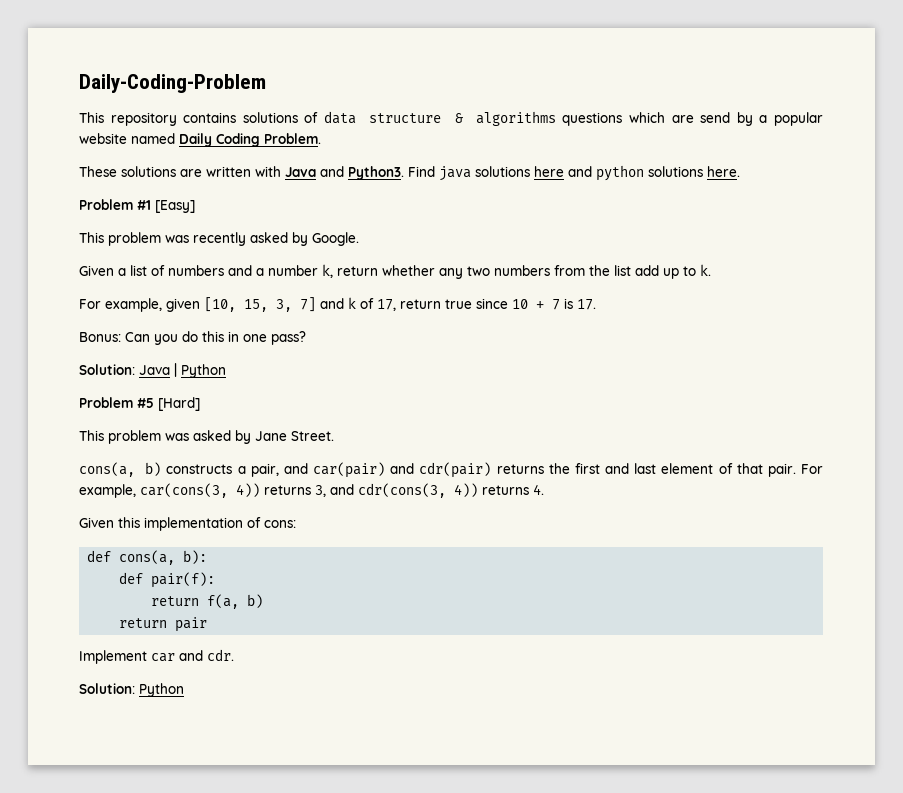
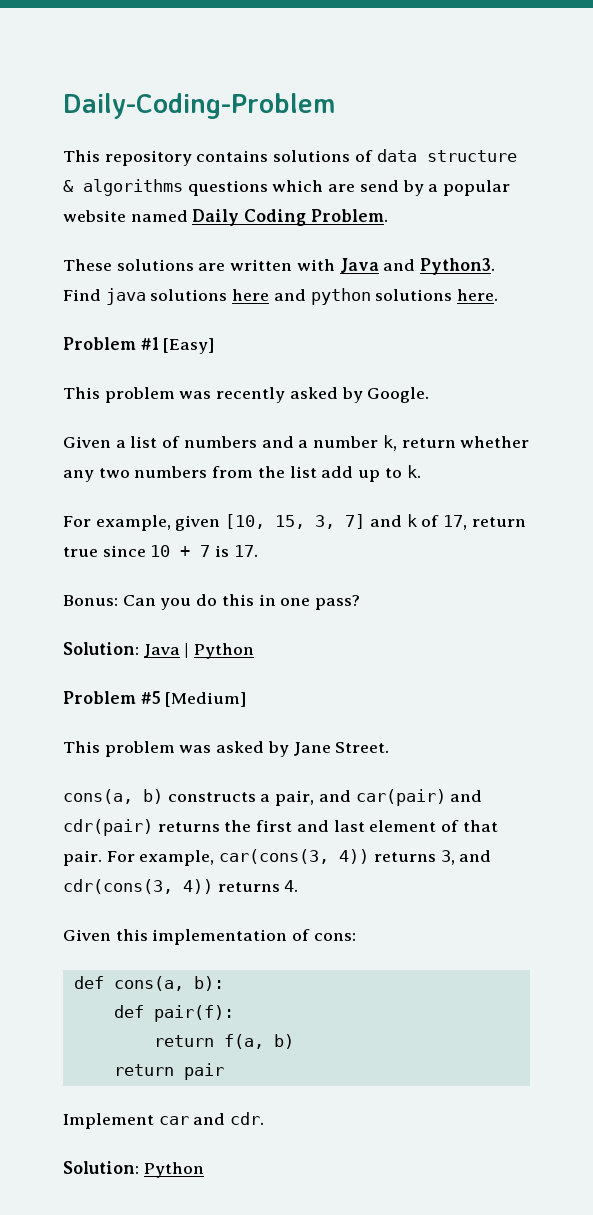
- Problem #5 [Hard]
+ Problem #5 [Medium]

